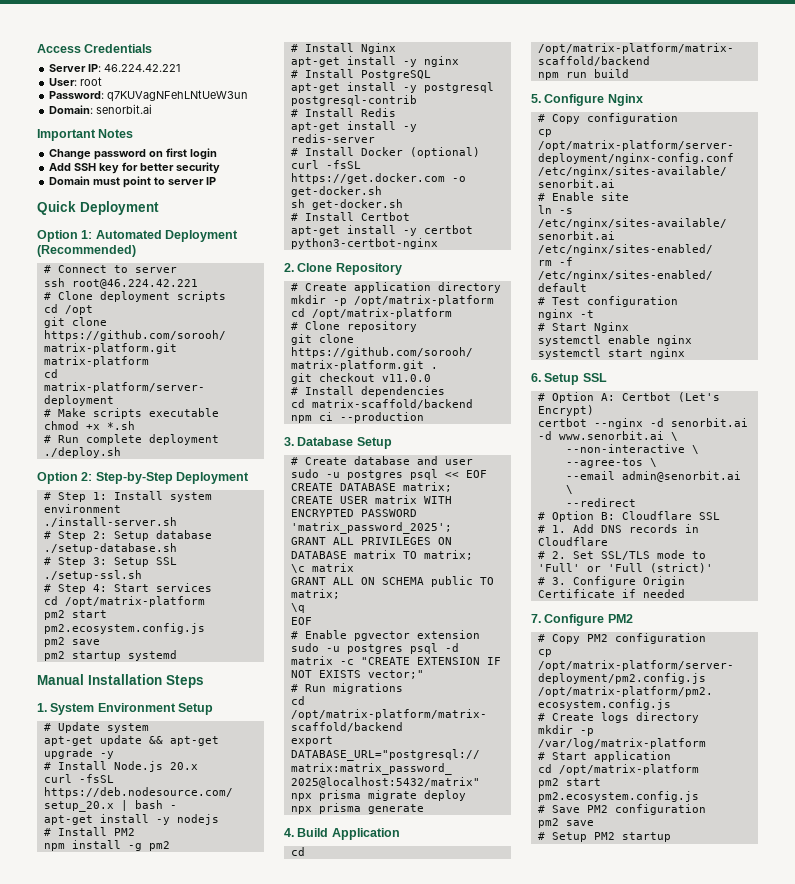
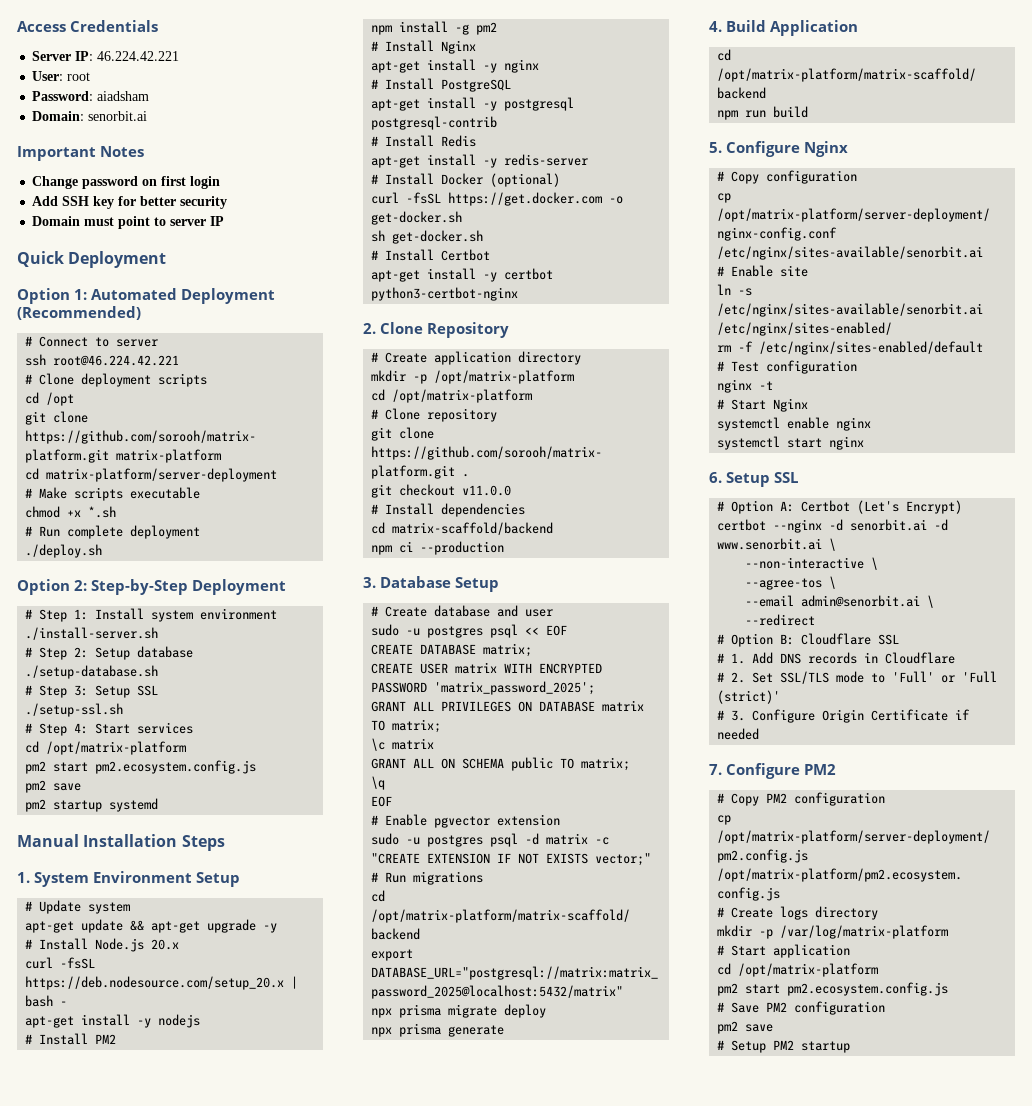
- Password: q7KUVagNFehLNtUeW3un
+ Password: aiadsham

